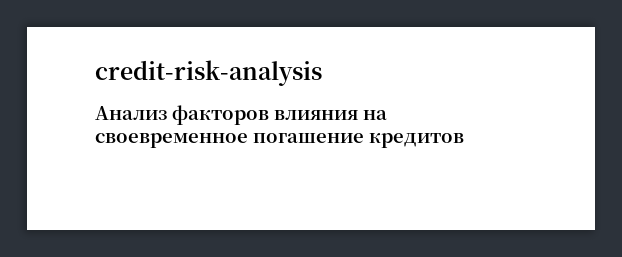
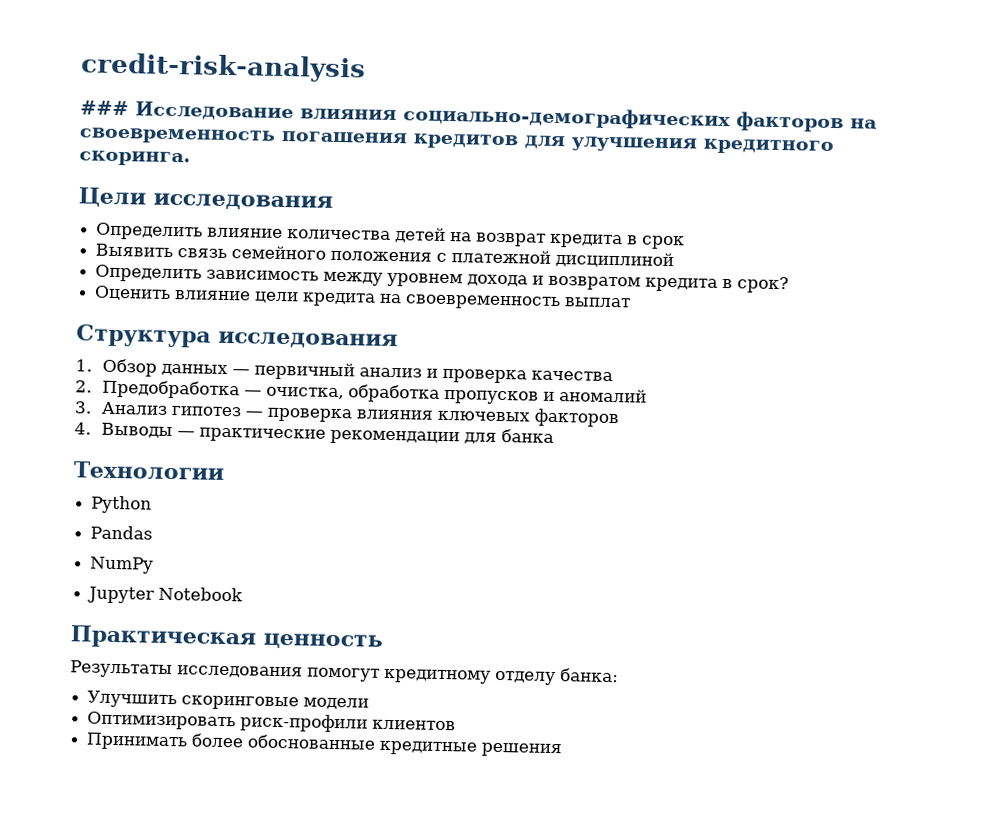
- Анализ факторов влияния на своевременное погашение кредитов
+ ### Исследование влияния социально-демографических факторов на своевременность погашения кредитов для улучшения кредитного скоринга.
+ Цели исследования
+ Определить влияние количества детей на возврат кредита в срок
+ Выявить связь семейного положения с платежной дисциплиной
+ Определить зависимость между уровнем дохода и возвратом кредита в срок?
+ Оценить влияние цели кредита на своевременность выплат
+ Структура исследования
+ 1. Обзор данных — первичный анализ и проверка качества
+ 2. Предобработка — очистка, обработка пропусков и аномалий
+ 3. Анализ гипотез — проверка влияния ключевых факторов
+ 4. Выводы — практические рекомендации для банка
+ Технологии
+ Python
+ Pandas
+ NumPy
+ Jupyter Notebook
+ Практическая ценность
+ Результаты исследования помогут кредитному отделу банка:
+ Улучшить скоринговые модели
+ Оптимизировать риск-профили клиентов
+ Принимать более обоснованные кредитные решения

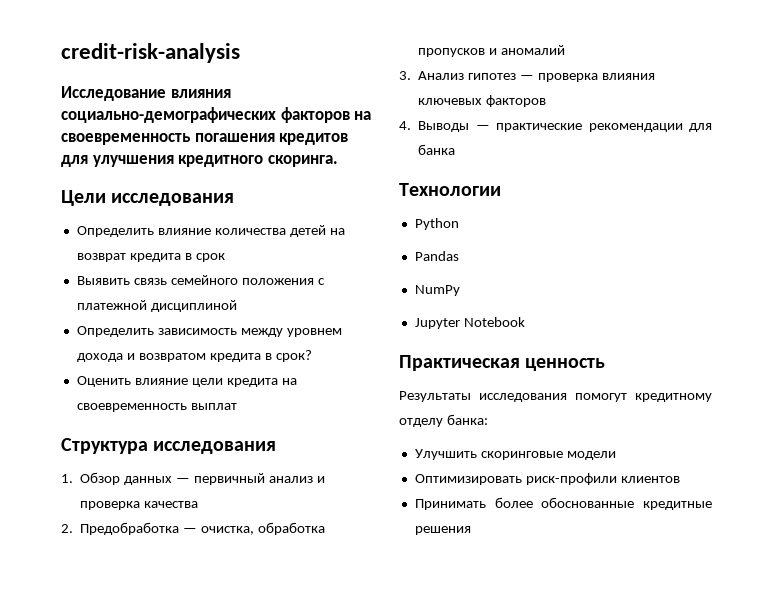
- ### Исследование влияния социально-демографических факторов на своевременность погашения кредитов для улучшения кредитного скоринга.
+ Исследование влияния социально-демографических факторов на своевременность погашения кредитов для улучшения кредитного скоринга.

